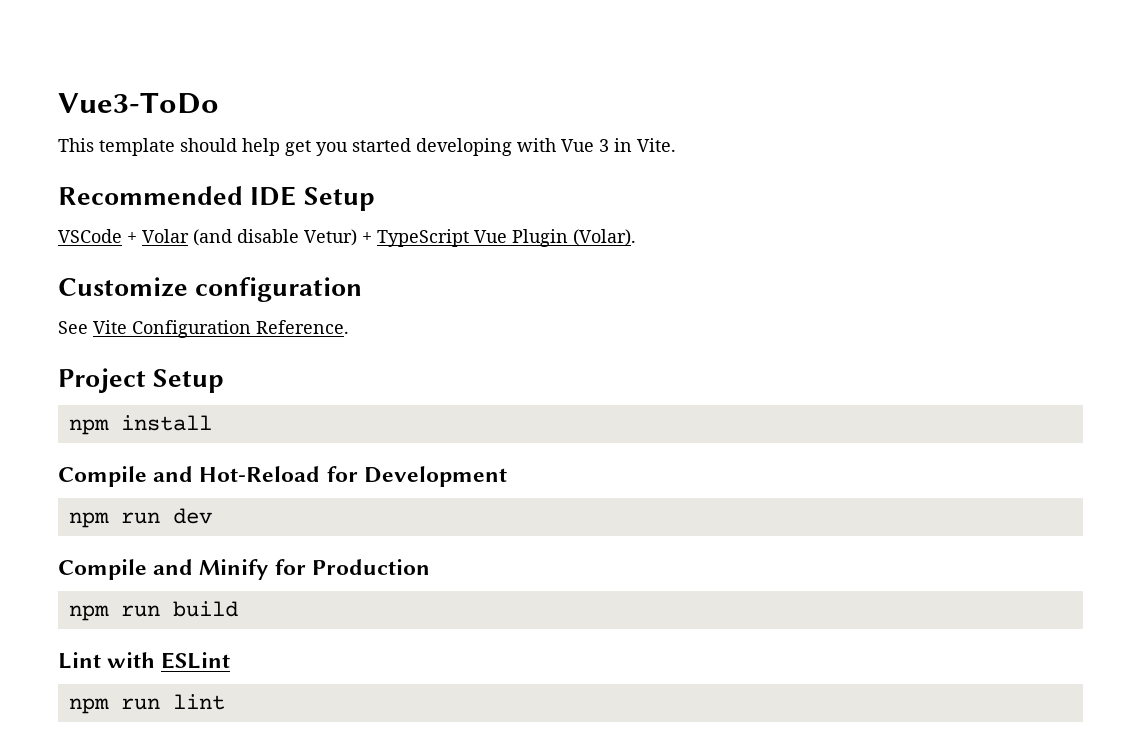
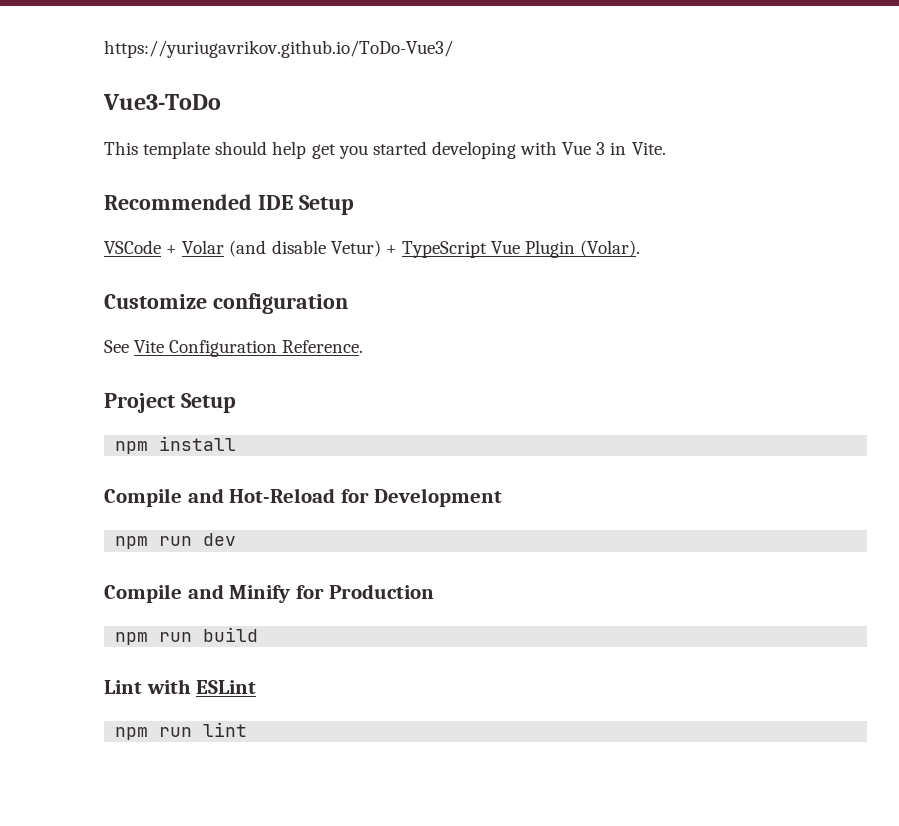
+ https://yuriugavrikov.github.io/ToDo-Vue3/

